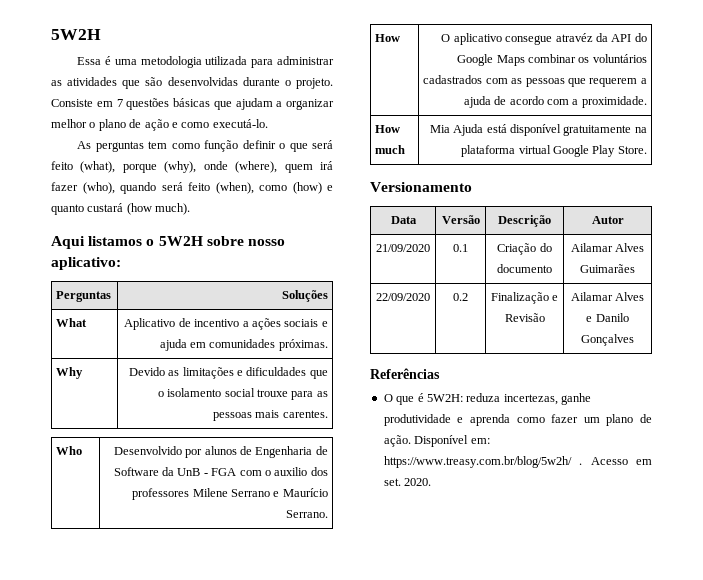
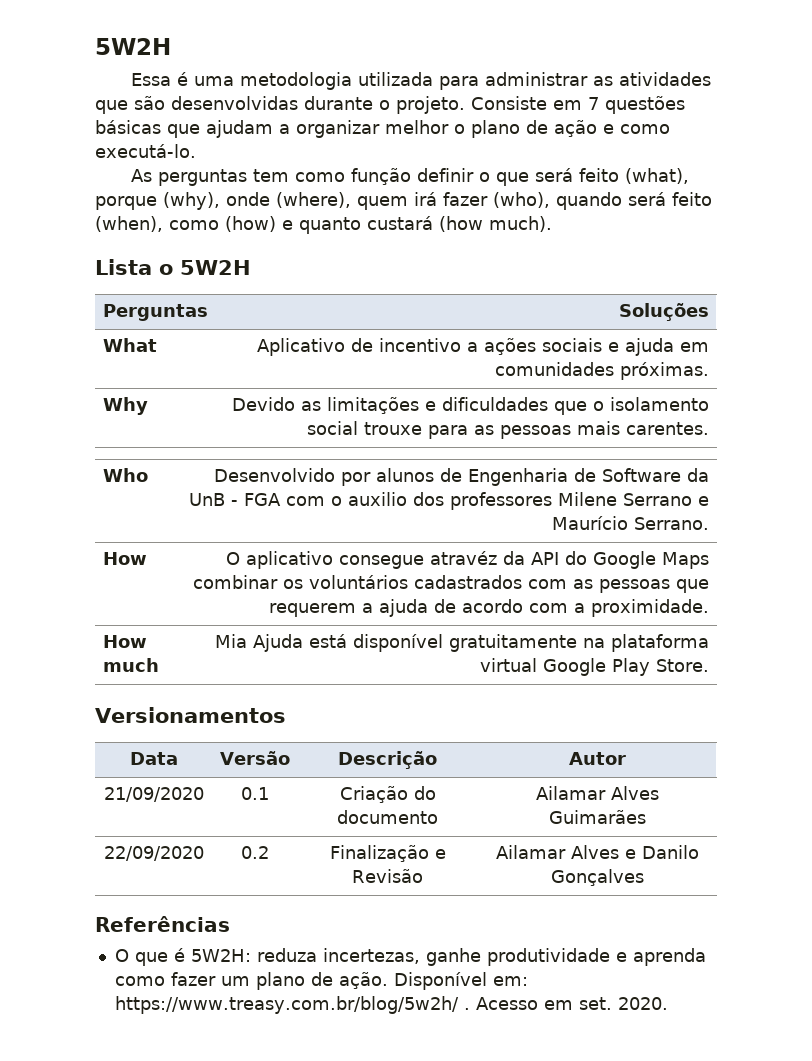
- Aqui listamos o 5W2H sobre nosso aplicativo:
+ Lista o 5W2H
- Versionamento
+ Versionamentos

